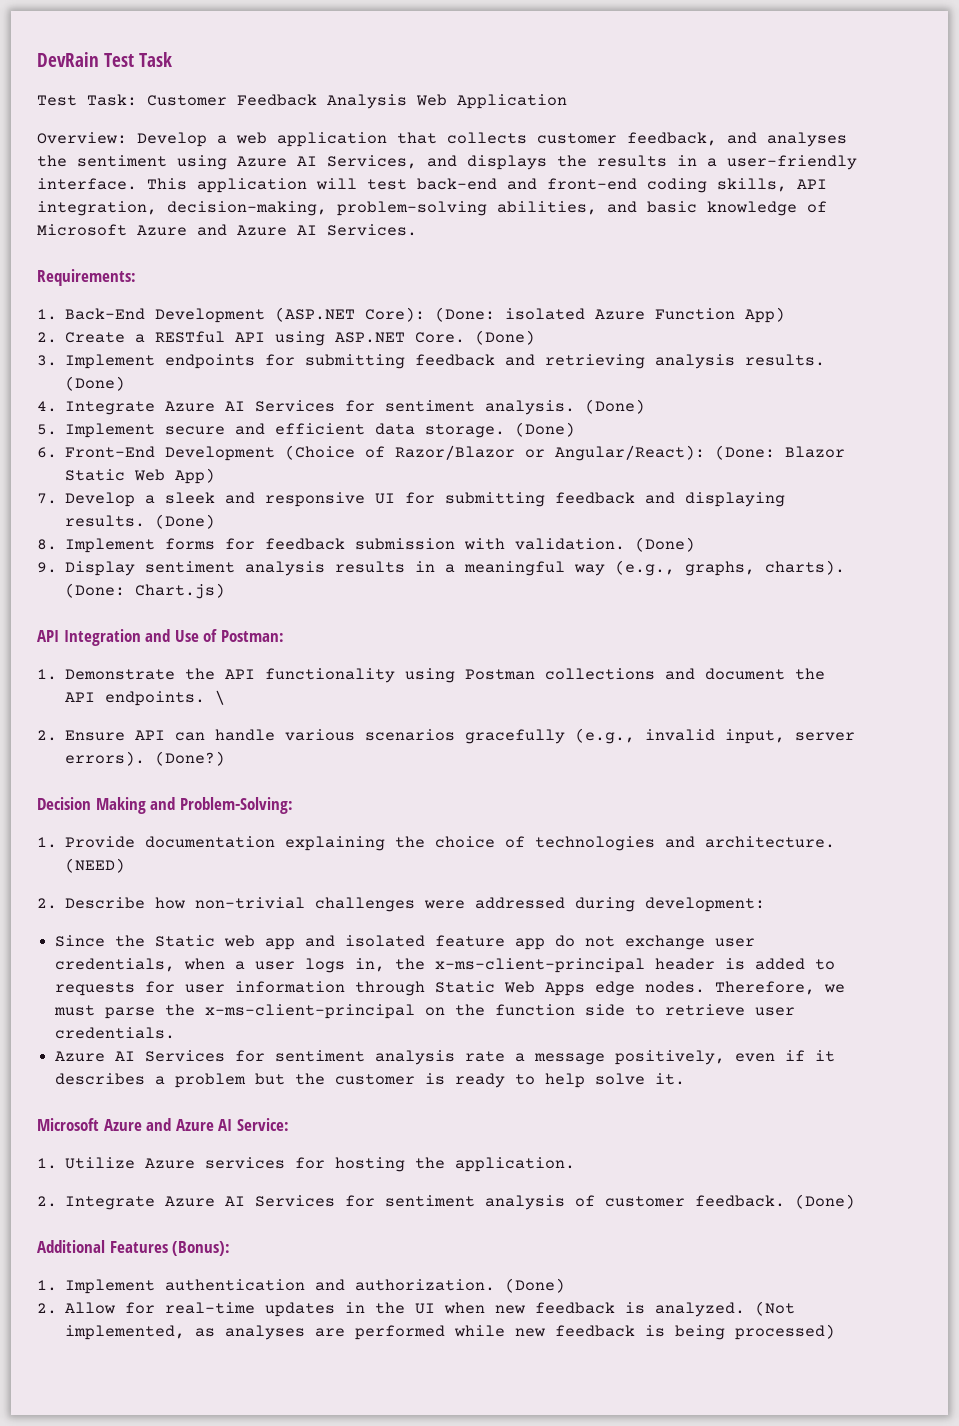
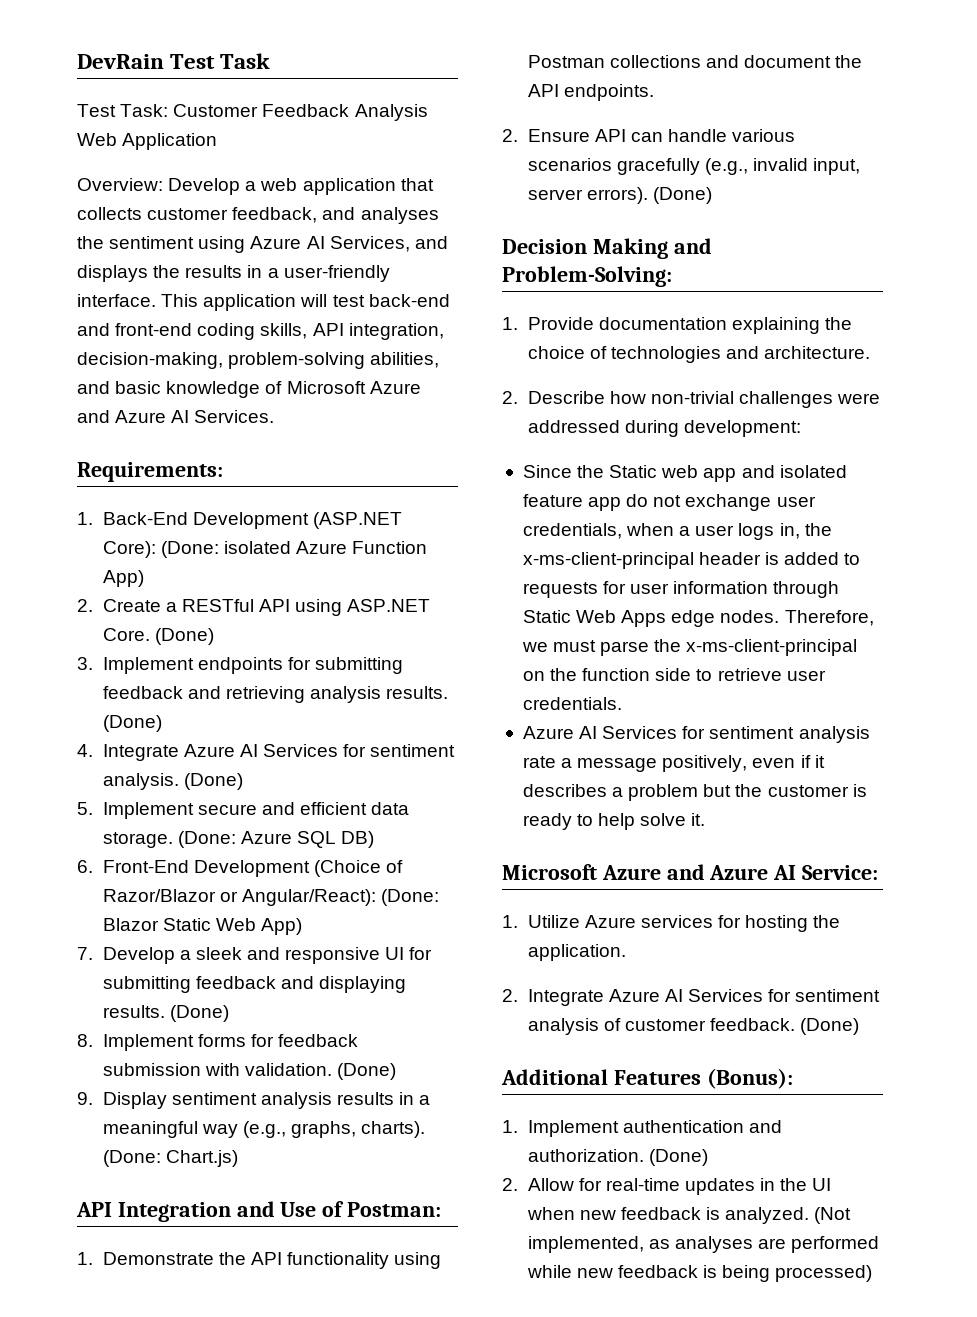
- 5. Implement secure and efficient data storage. (Done)
+ 5. Implement secure and efficient data storage. (Done: Azure SQL DB)
- \
- 2. Ensure API can handle various scenarios gracefully (e.g., invalid input, server errors). (Done?)
+ 2. Ensure API can handle various scenarios gracefully (e.g., invalid input, server errors). (Done)
- (NEED)

